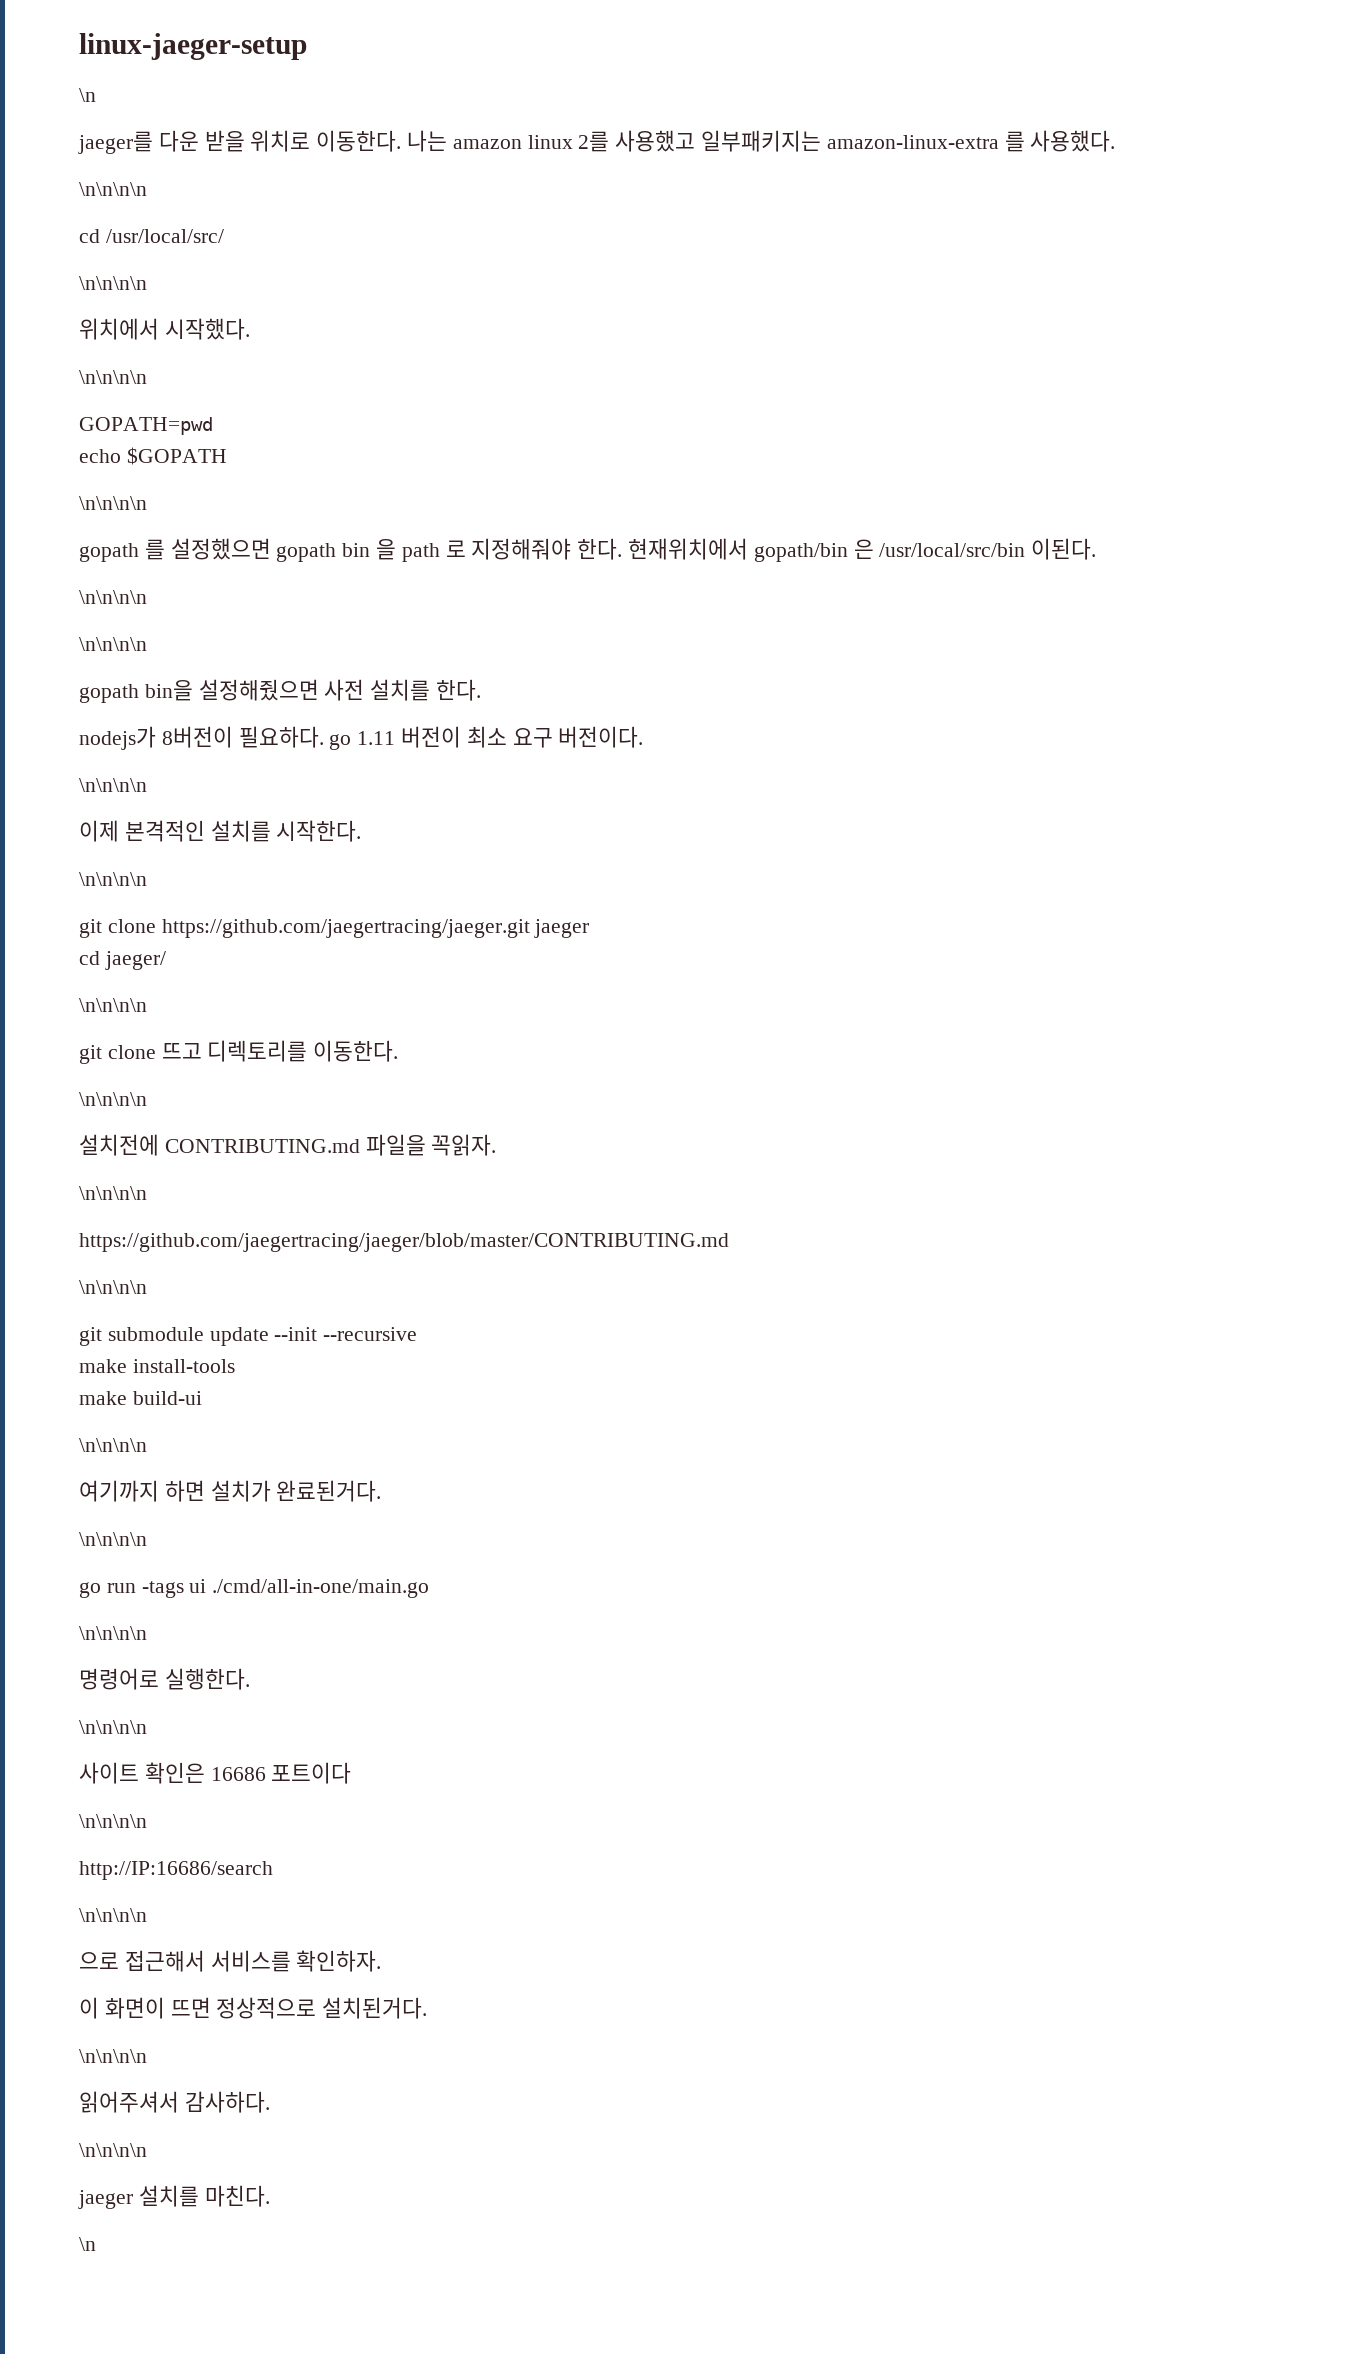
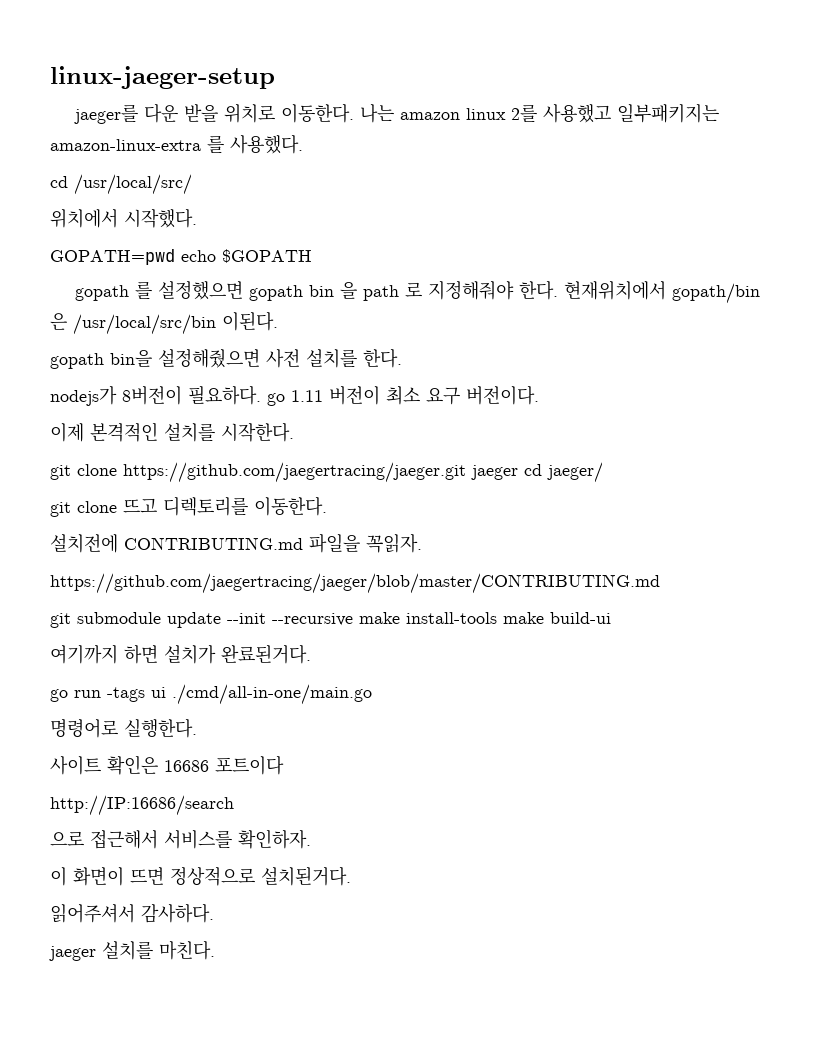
  linux-jaeger-setup
- \n
  나는 amazon linux 2를 사용했고 일부패키지는 amazon-linux-extra 를 사용했다.
- \n\n\n\n
  cd /usr/local/src/
- \n\n\n\n
  위치에서 시작했다.
- \n\n\n\n
- GOPATH=pwd
- echo $GOPATH
- \n\n\n\n
+ GOPATH=pwd echo $GOPATH
  현재위치에서 gopath/bin 은 /usr/local/src/bin 이된다.
- \n\n\n\n
- \n\n\n\n
  nodejs가 8버전이 필요하다. go 1.11 버전이 최소 요구 버전이다.
- \n\n\n\n
  이제 본격적인 설치를 시작한다.
- \n\n\n\n
- git clone https://github.com/jaegertracing/jaeger.git jaeger
- cd jaeger/
- \n\n\n\n
+ git clone https://github.com/jaegertracing/jaeger.git jaeger cd jaeger/
  git clone 뜨고 디렉토리를 이동한다.
- \n\n\n\n
  설치전에 CONTRIBUTING.md 파일을 꼭읽자.
- \n\n\n\n
  https://github.com/jaegertracing/jaeger/blob/master/CONTRIBUTING.md
- \n\n\n\n
- git submodule update --init --recursive
- make install-tools
- make build-ui
- \n\n\n\n
+ git submodule update --init --recursive make install-tools make build-ui
  여기까지 하면 설치가 완료된거다.
- \n\n\n\n
  go run -tags ui ./cmd/all-in-one/main.go
- \n\n\n\n
  명령어로 실행한다.
- \n\n\n\n
  사이트 확인은 16686 포트이다
- \n\n\n\n
  http://IP:16686/search
- \n\n\n\n
  이 화면이 뜨면 정상적으로 설치된거다.
- \n\n\n\n
  읽어주셔서 감사하다.
- \n\n\n\n
  jaeger 설치를 마친다.
- \n

